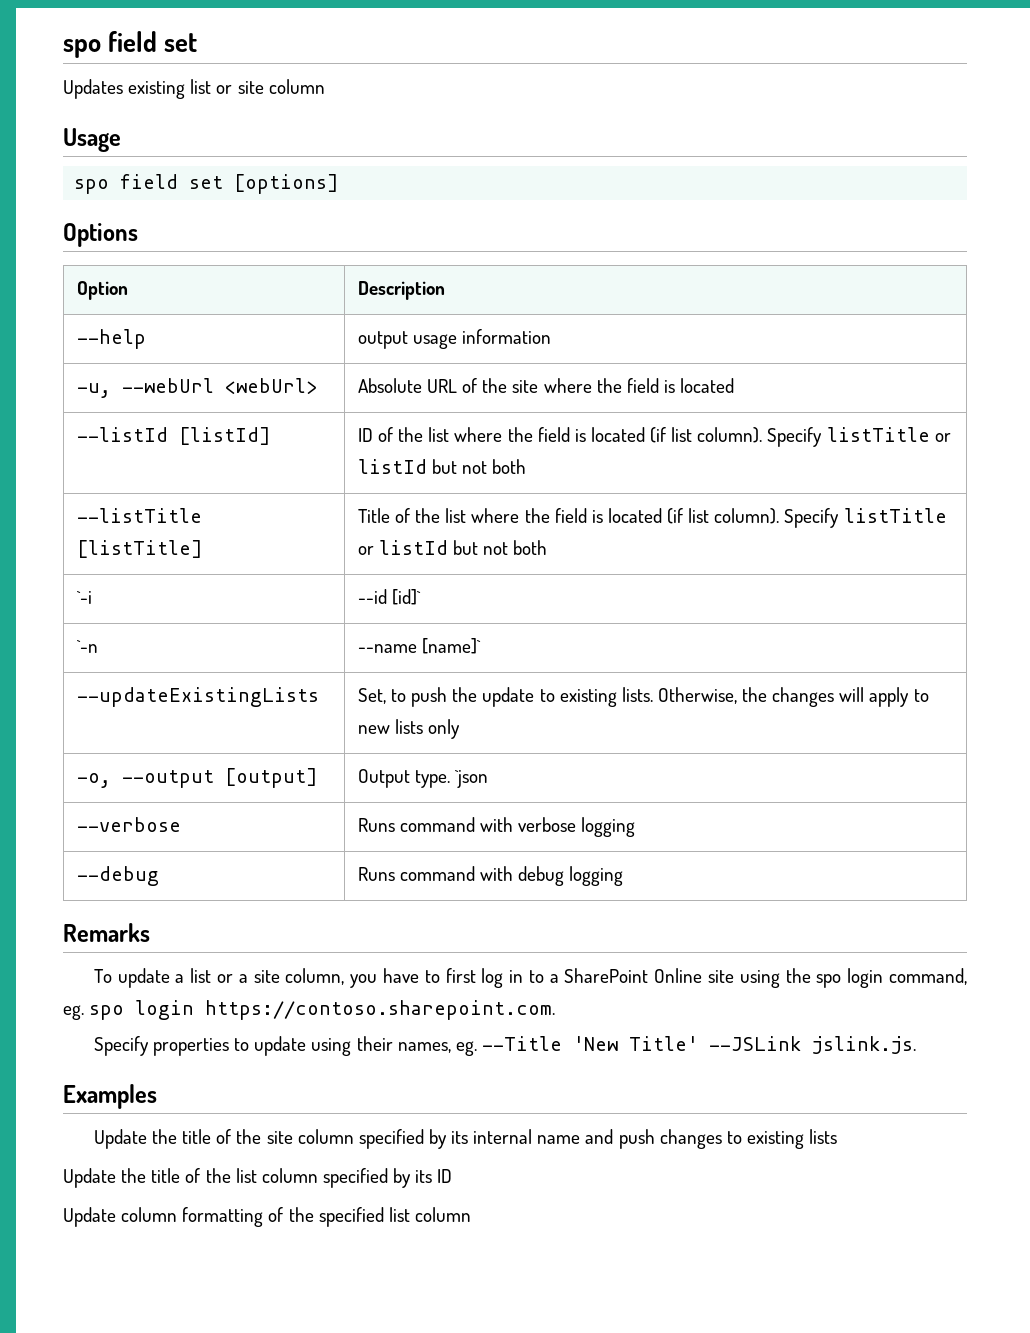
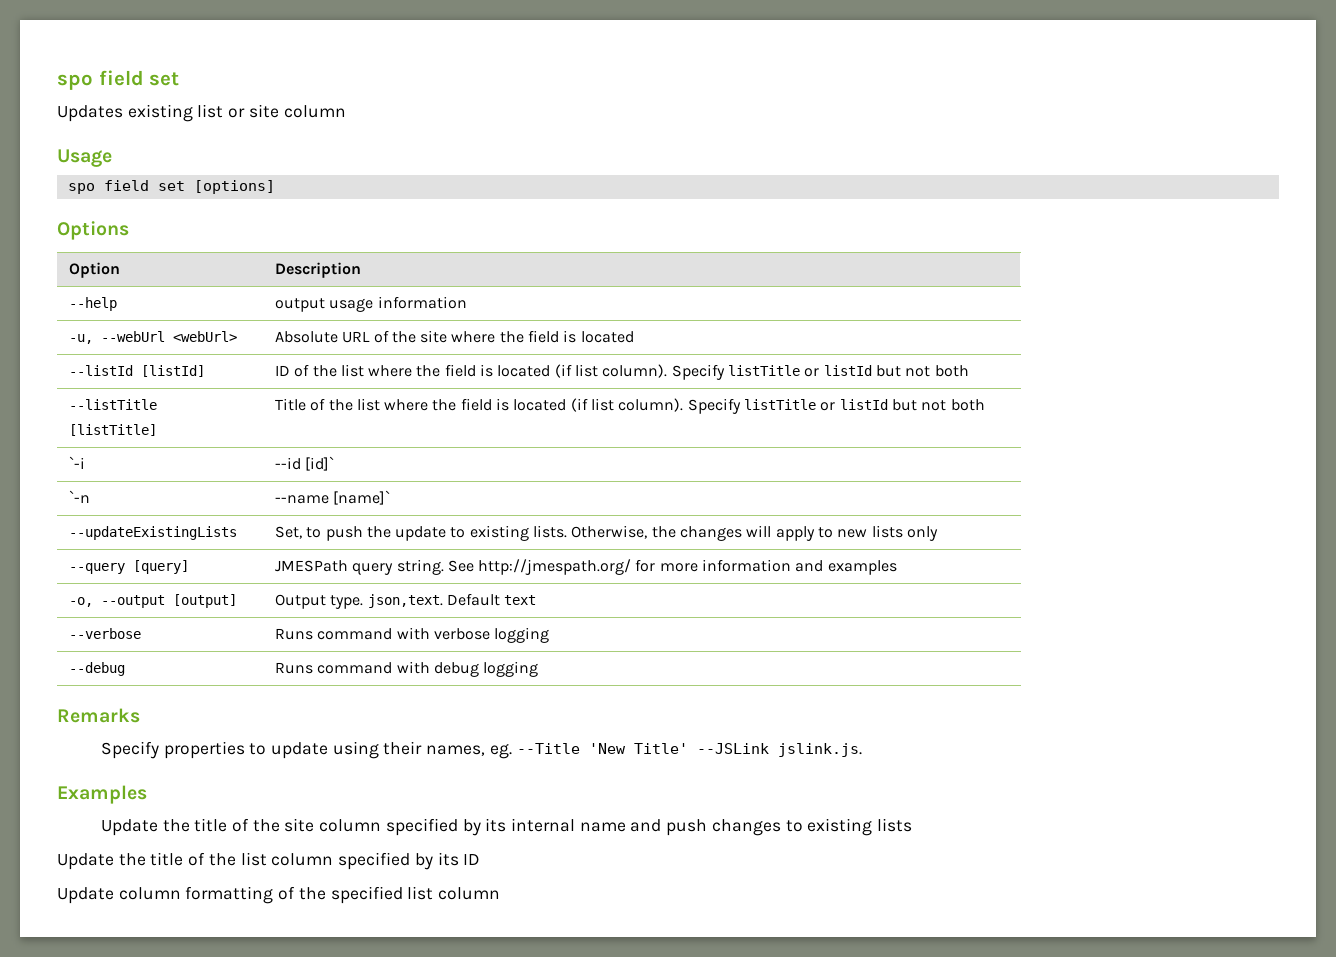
+ --query [query] | JMESPath query string. See http://jmespath.org/ for more information and examples
- -o, --output [output] | Output type. `json
+ -o, --output [output] | Output type. json,text. Default text
- To update a list or a site column, you have to first log in to a SharePoint Online site using the spo login command, eg. spo login https://contoso.sharepoint.com.

